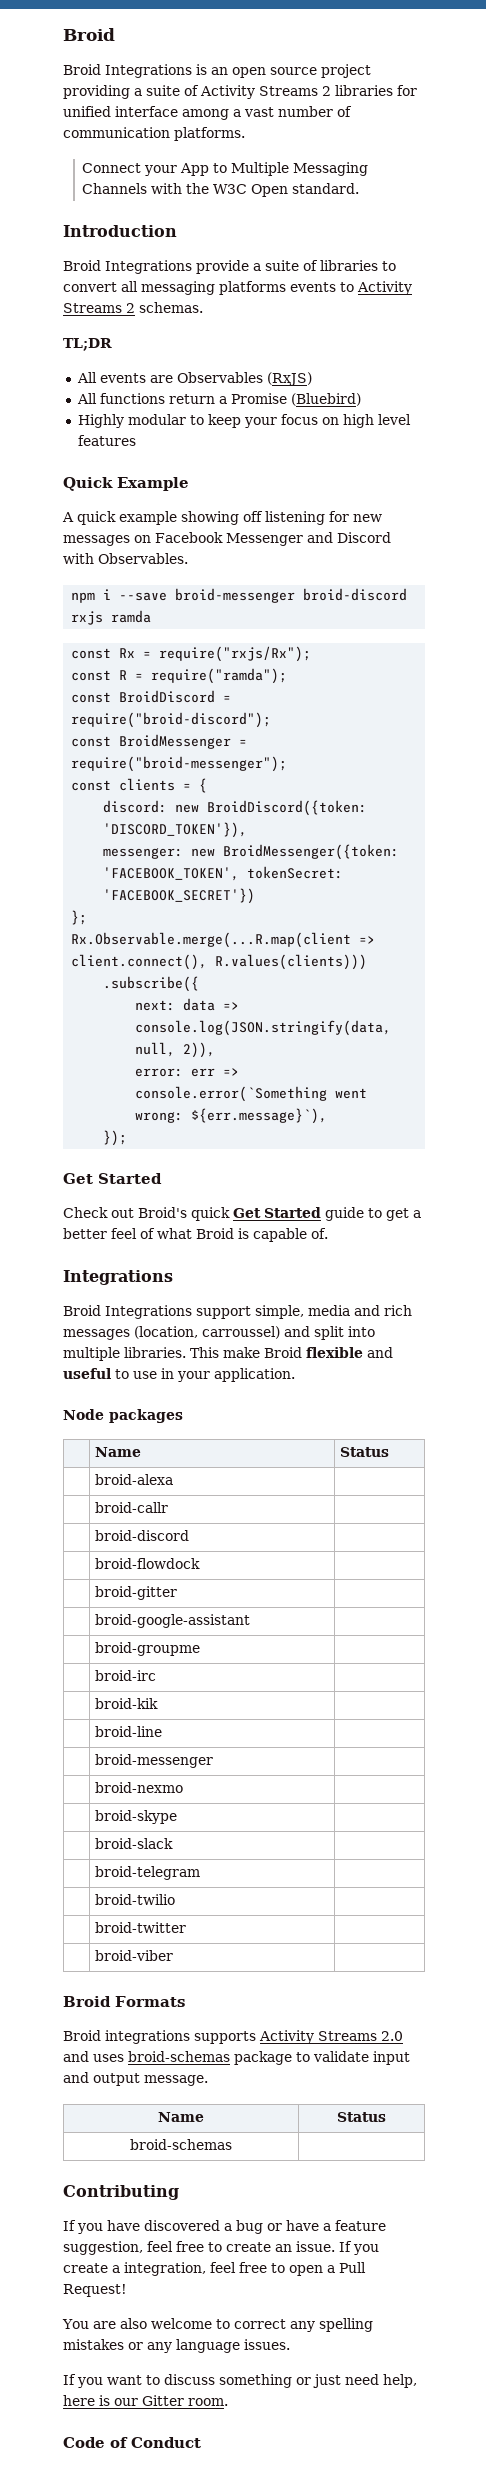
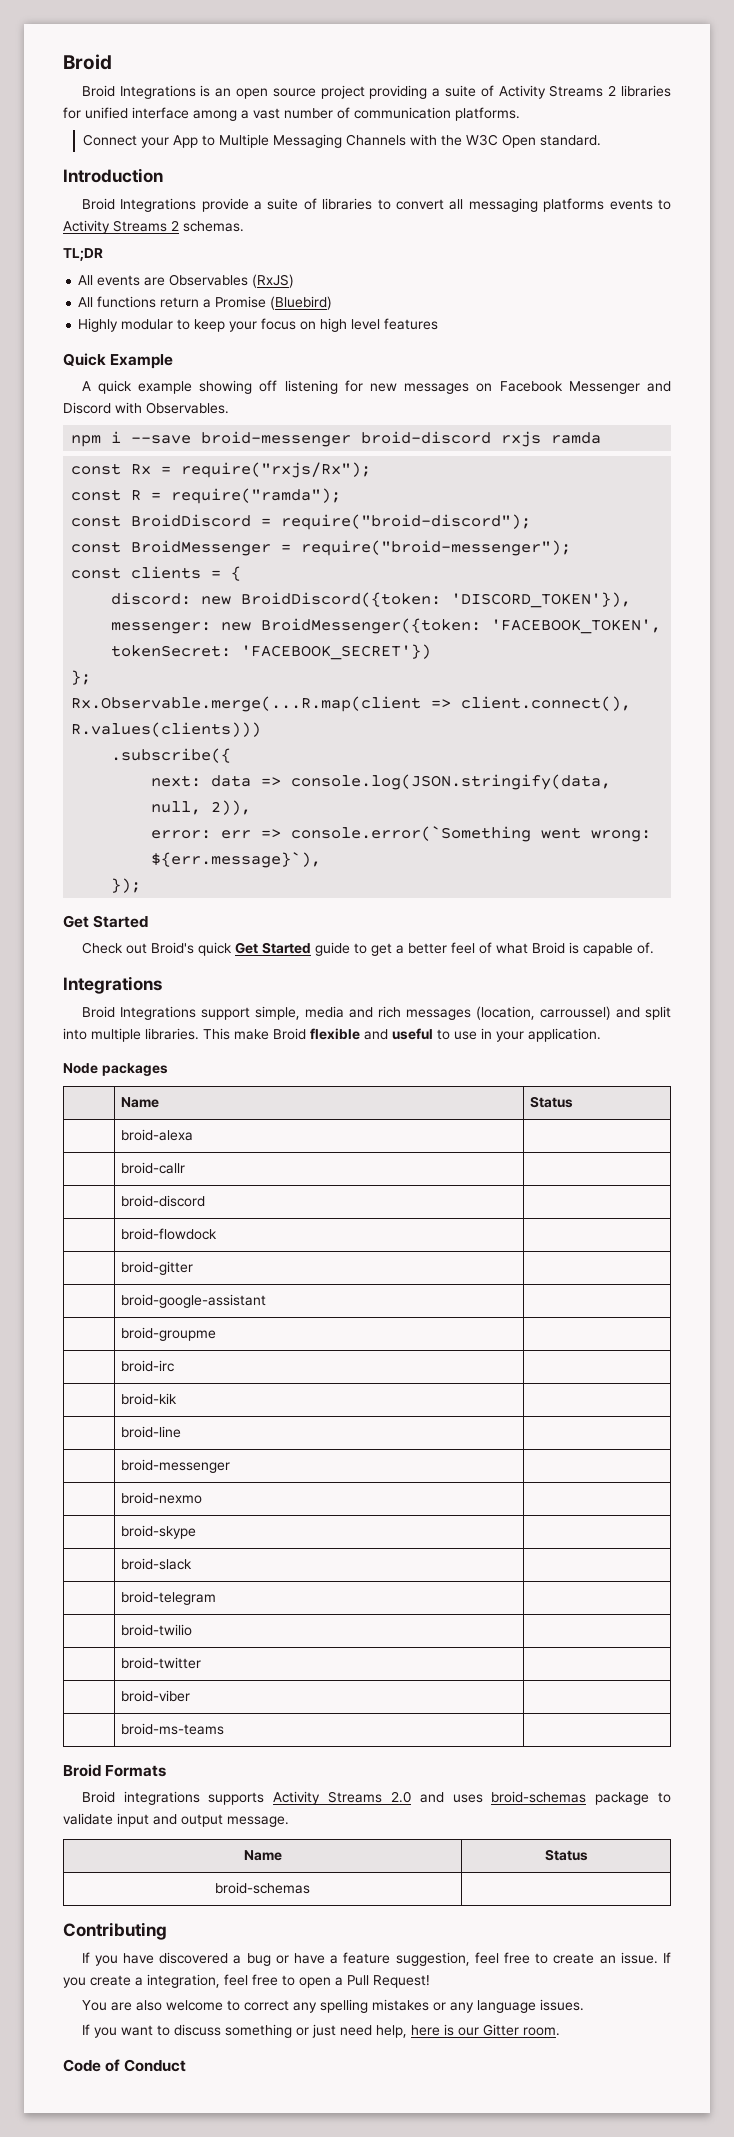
+ | broid-ms-teams |

